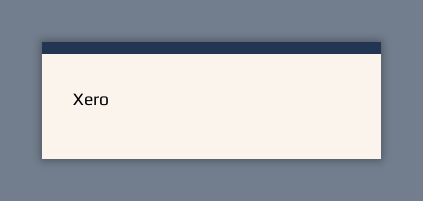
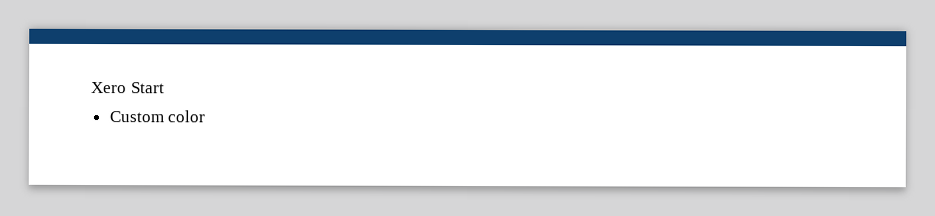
- Xero
+ Xero Start
+ Custom color

